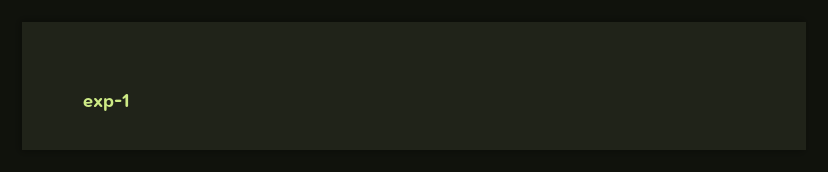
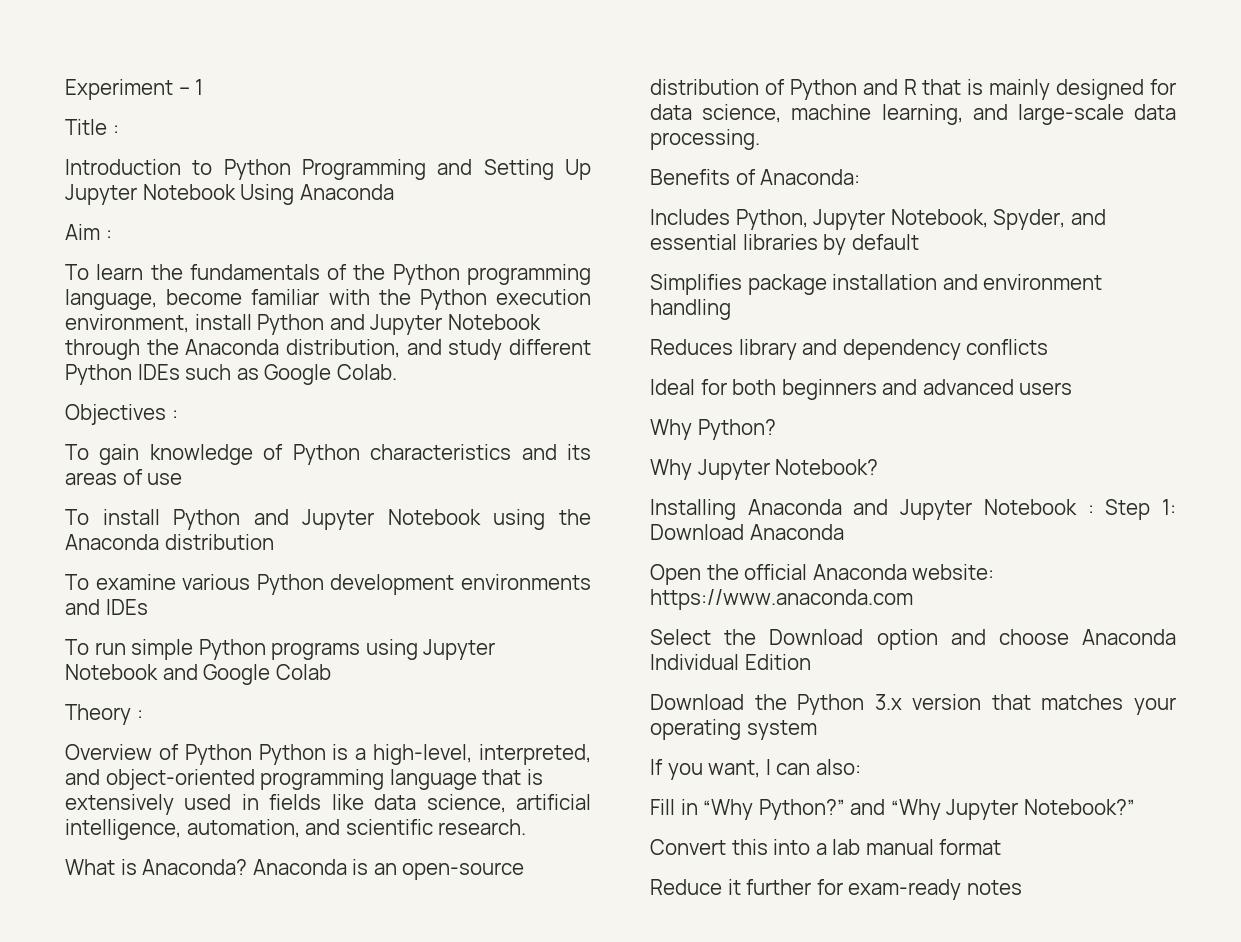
- exp-1
+ Experiment – 1
+ Title :
+ Introduction to Python Programming and Setting Up Jupyter Notebook Using Anaconda
+ Aim :
+ To learn the fundamentals of the Python programming language, become familiar with the Python execution environment, install Python and Jupyter Notebook through the Anaconda distribution, and study different Python IDEs such as Google Colab.
+ Objectives :
+ To gain knowledge of Python characteristics and its areas of use
+ To install Python and Jupyter Notebook using the Anaconda distribution
+ To examine various Python development environments and IDEs
+ To run simple Python programs using Jupyter Notebook and Google Colab
+ Theory :
+ Overview of Python Python is a high-level, interpreted, and object-oriented programming language that is extensively used in fields like data science, artificial intelligence, automation, and scientific research.
+ What is Anaconda? Anaconda is an open-source distribution of Python and R that is mainly designed for data science, machine learning, and large-scale data processing.
+ Benefits of Anaconda:
+ Includes Python, Jupyter Notebook, Spyder, and essential libraries by default
+ Simplifies package installation and environment handling
+ Reduces library and dependency conflicts
+ Ideal for both beginners and advanced users
+ Why Python?
+ Why Jupyter Notebook?
+ Installing Anaconda and Jupyter Notebook : Step 1: Download Anaconda
+ Open the official Anaconda website: https://www.anaconda.com
+ Select the Download option and choose Anaconda Individual Edition
+ Download the Python 3.x version that matches your operating system
+ If you want, I can also:
+ Fill in “Why Python?” and “Why Jupyter Notebook?”
+ Convert this into a lab manual format
+ Reduce it further for exam-ready notes

